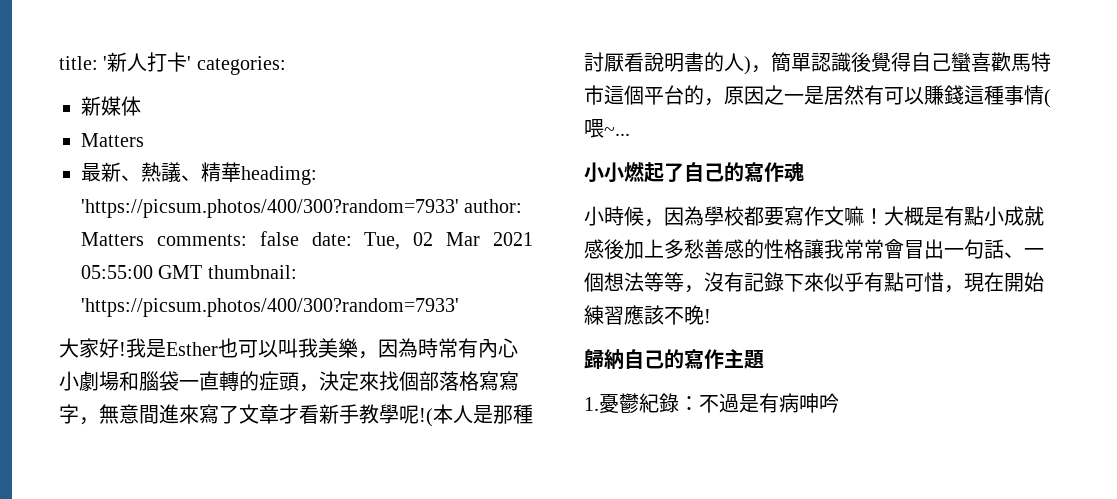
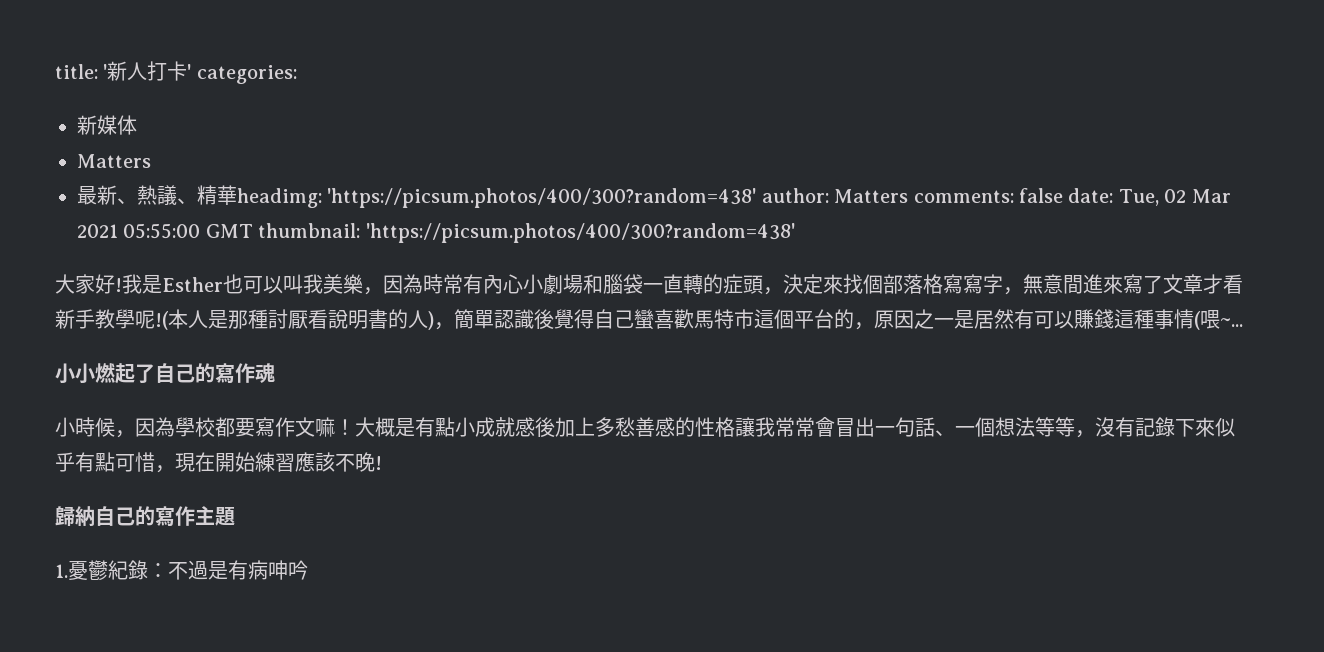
- 最新、熱議、精華headimg: 'https://picsum.photos/400/300?random=7933' author: Matters comments: false date: Tue, 02 Mar 2021 05:55:00 GMT thumbnail: 'https://picsum.photos/400/300?random=7933'
+ 最新、熱議、精華headimg: 'https://picsum.photos/400/300?random=438' author: Matters comments: false date: Tue, 02 Mar 2021 05:55:00 GMT thumbnail: 'https://picsum.photos/400/300?random=438'

